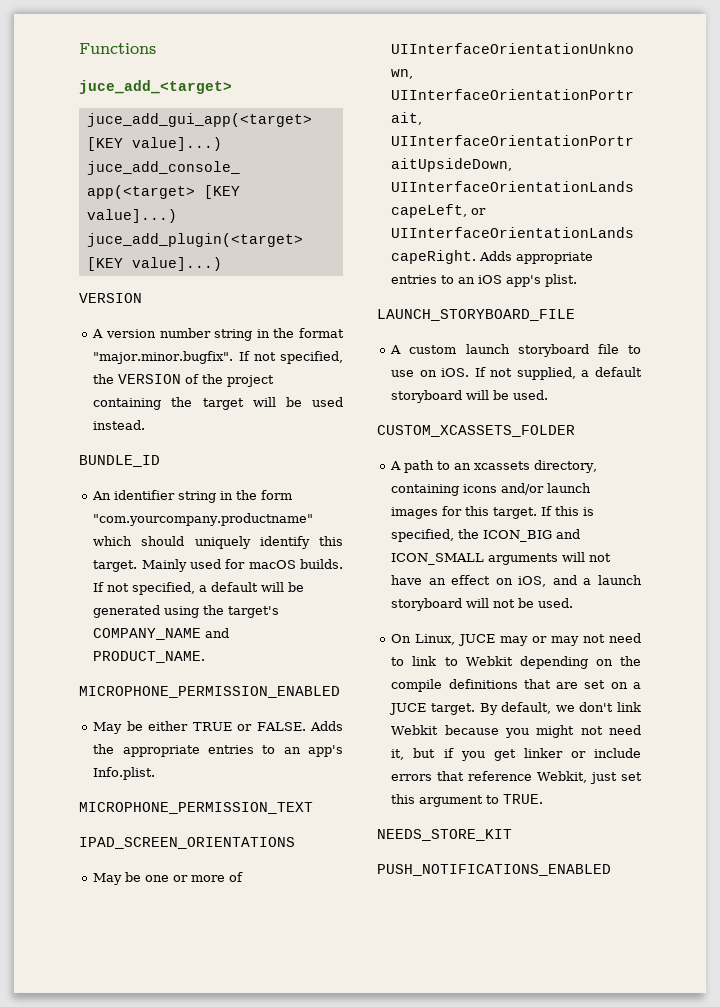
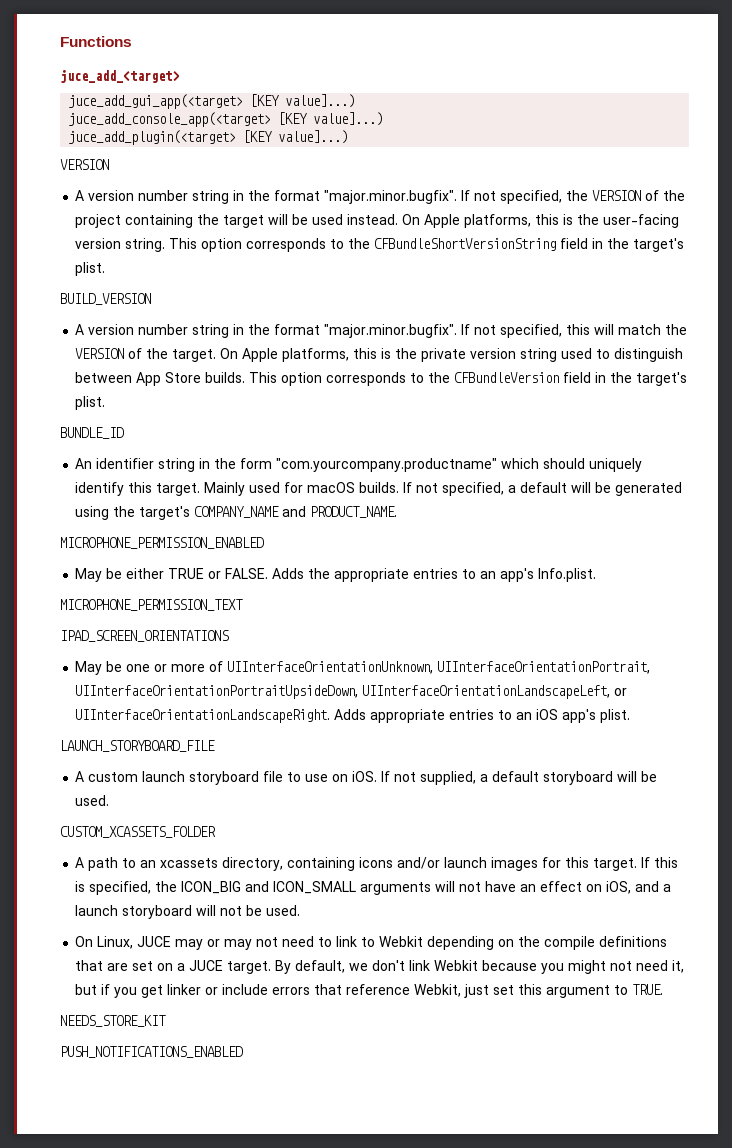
+ On Apple platforms, this is the user-facing version string. This option corresponds to the CFBundleShortVersionString field in the target's plist.
+ BUILD_VERSION
+ A version number string in the format "major.minor.bugfix". If not specified, this will match the VERSION of the target. On Apple platforms, this is the private version string used to distinguish between App Store builds. This option corresponds to the CFBundleVersion field in the target's plist.

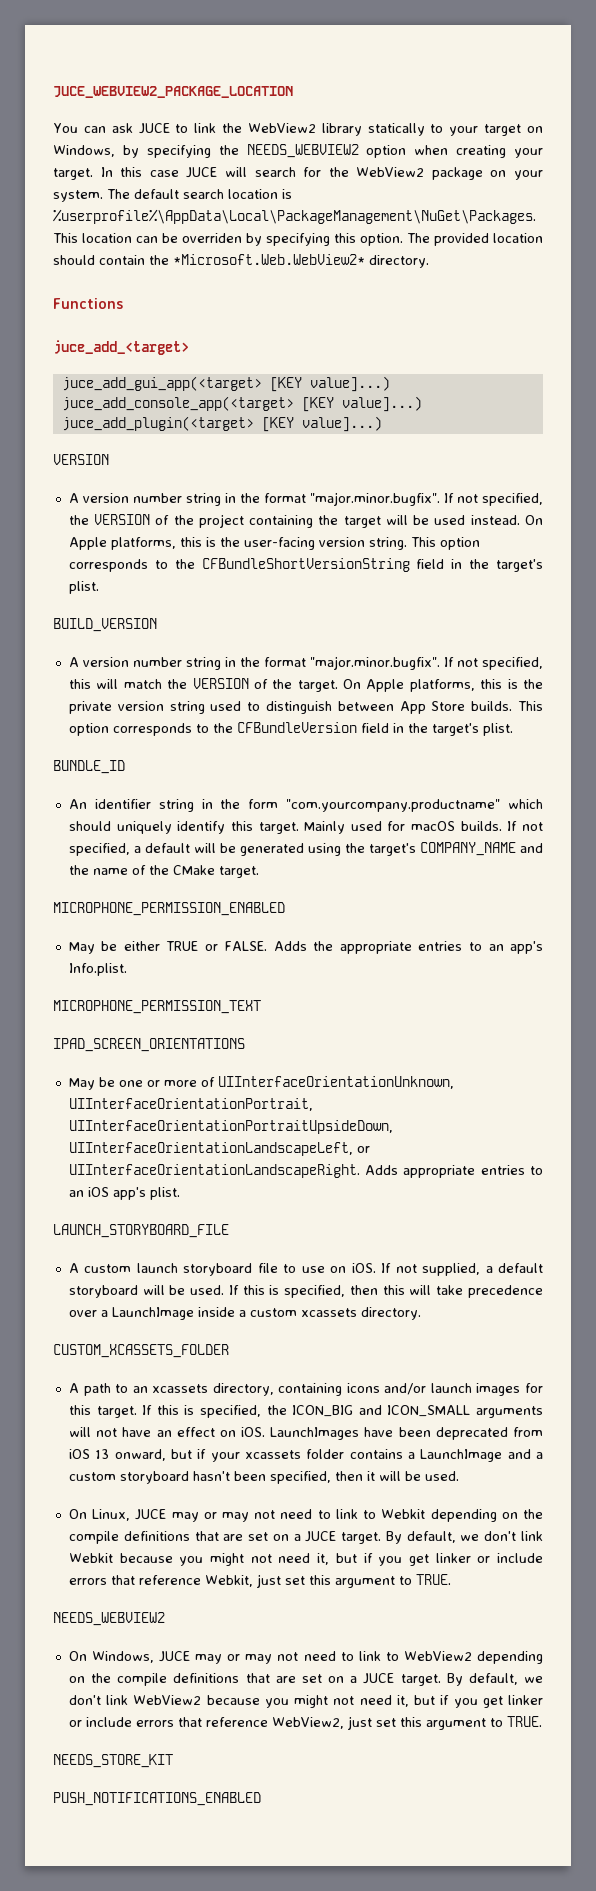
+ JUCE_WEBVIEW2_PACKAGE_LOCATION
+ You can ask JUCE to link the WebView2 library statically to your target on Windows, by specifying the NEEDS_WEBVIEW2 option when creating your target. In this case JUCE will search for the WebView2 package on your system. The default search location is %userprofile%\AppData\Local\PackageManagement\NuGet\Packages. This location can be overriden by specifying this option. The provided location should contain the *Microsoft.Web.WebView2* directory.
- If not specified, a default will be generated using the target's COMPANY_NAME and PRODUCT_NAME.
+ If not specified, a default will be generated using the target's COMPANY_NAME and the name of the CMake target.
+ If this is specified, then this will take precedence over a LaunchImage inside a custom xcassets directory.
- If this is specified, the ICON_BIG and ICON_SMALL arguments will not have an effect on iOS, and a launch storyboard will not be used.
+ If this is specified, the ICON_BIG and ICON_SMALL arguments will not have an effect on iOS. LaunchImages have been deprecated from iOS 13 onward, but if your xcassets folder contains a LaunchImage and a custom storyboard hasn't been specified, then it will be used.
  By default, we don't link Webkit because you might not need it, but if you get linker or include errors that reference Webkit, just set this argument to TRUE.
+ NEEDS_WEBVIEW2
+ On Windows, JUCE may or may not need to link to WebView2 depending on the compile definitions that are set on a JUCE target. By default, we don't link WebView2 because you might not need it, but if you get linker or include errors that reference WebView2, just set this argument to TRUE.

